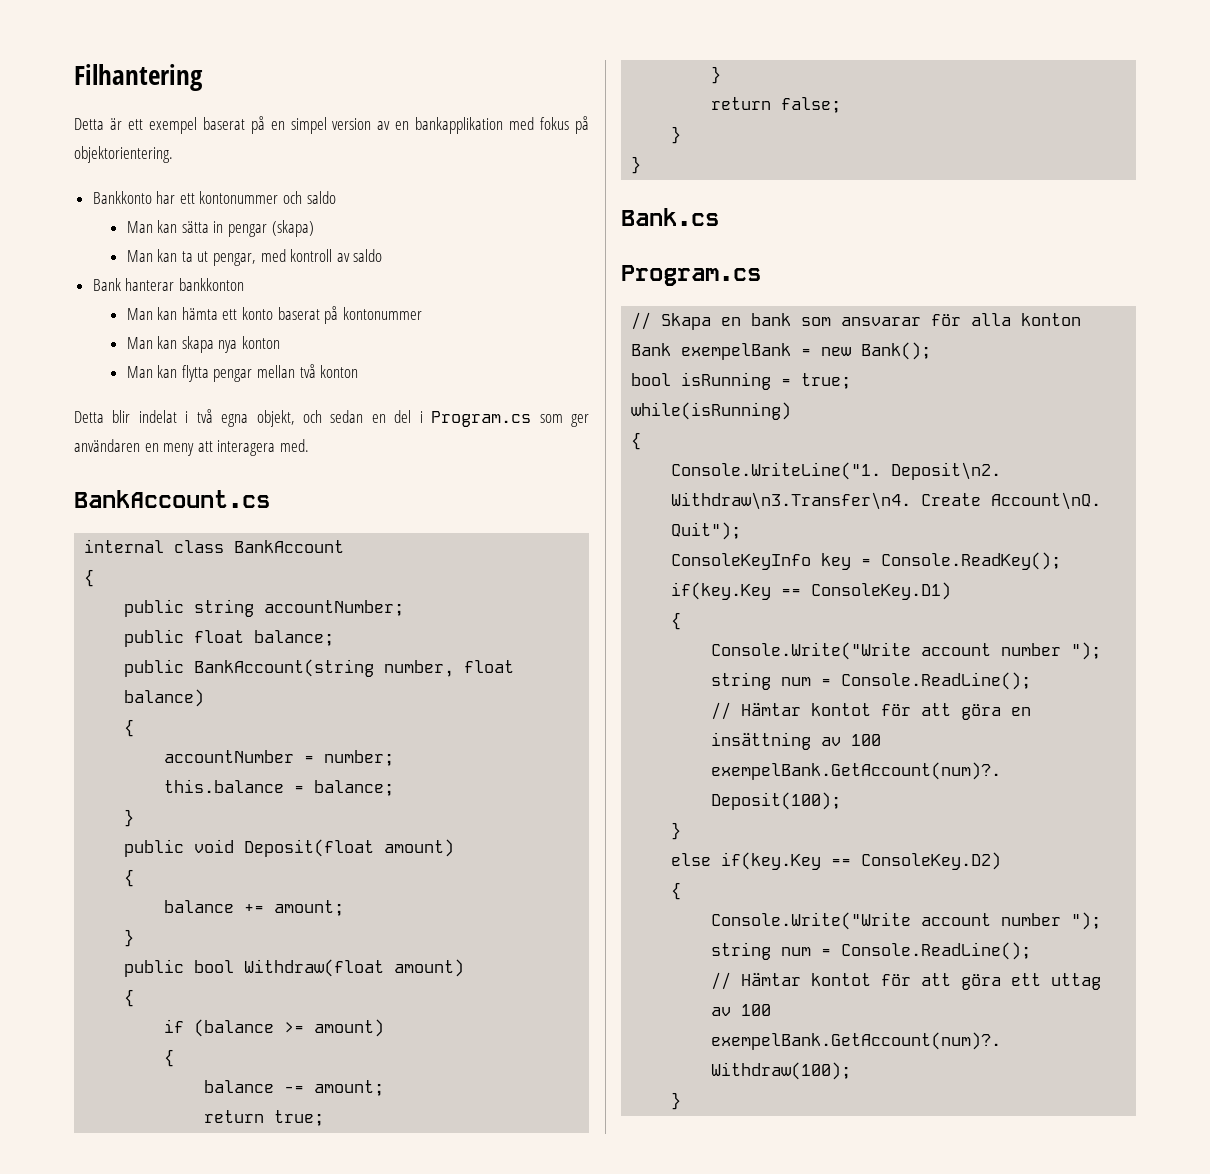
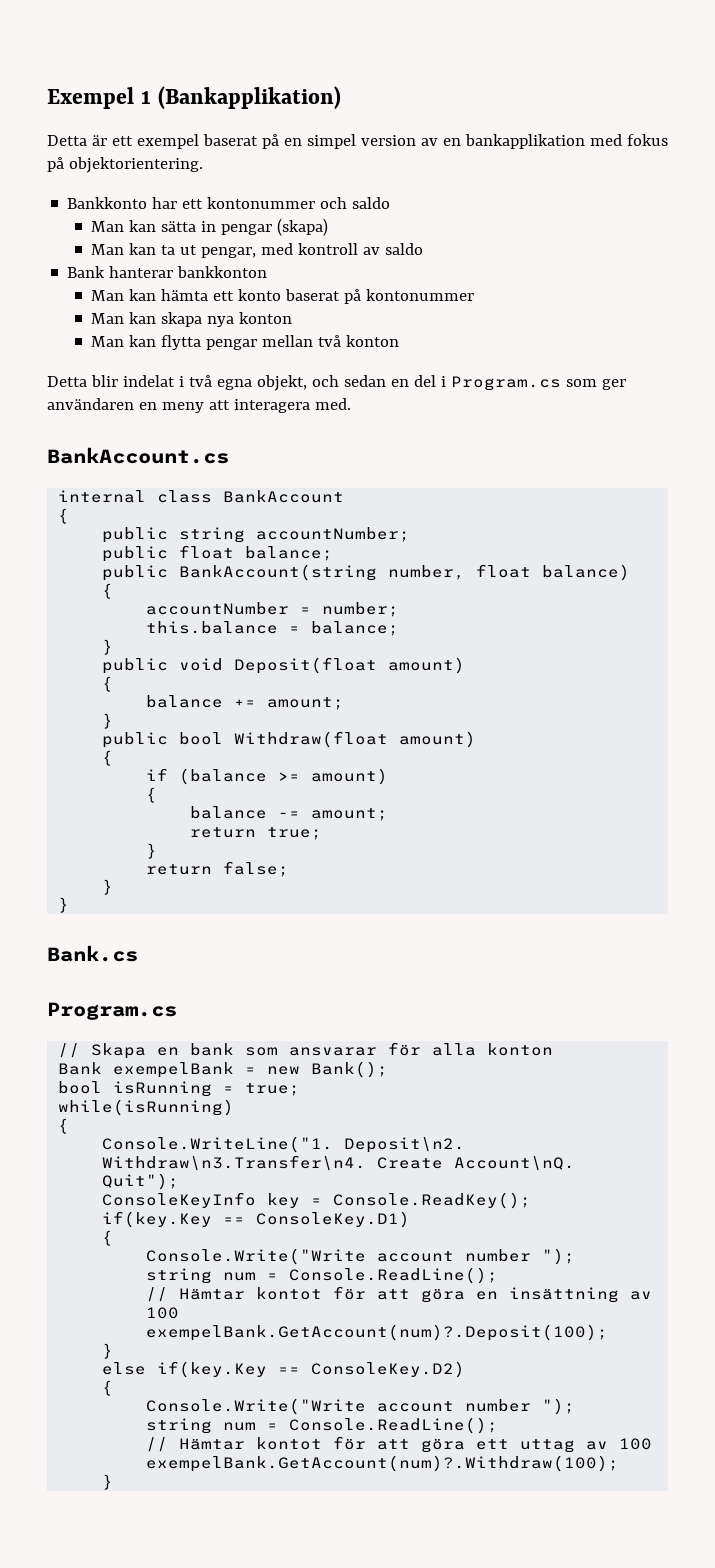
- Filhantering
+ Exempel 1 (Bankapplikation)

